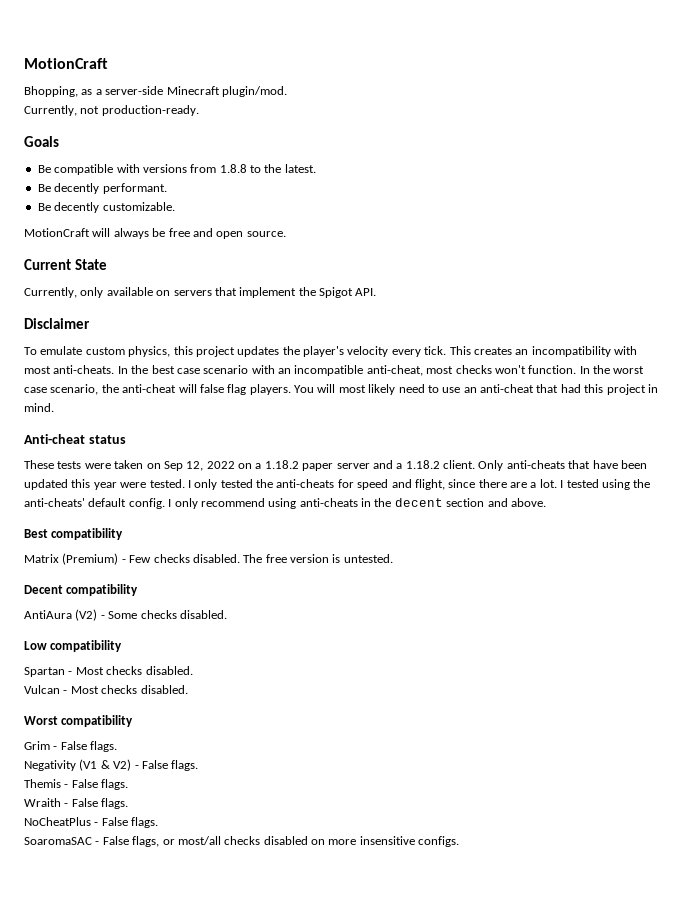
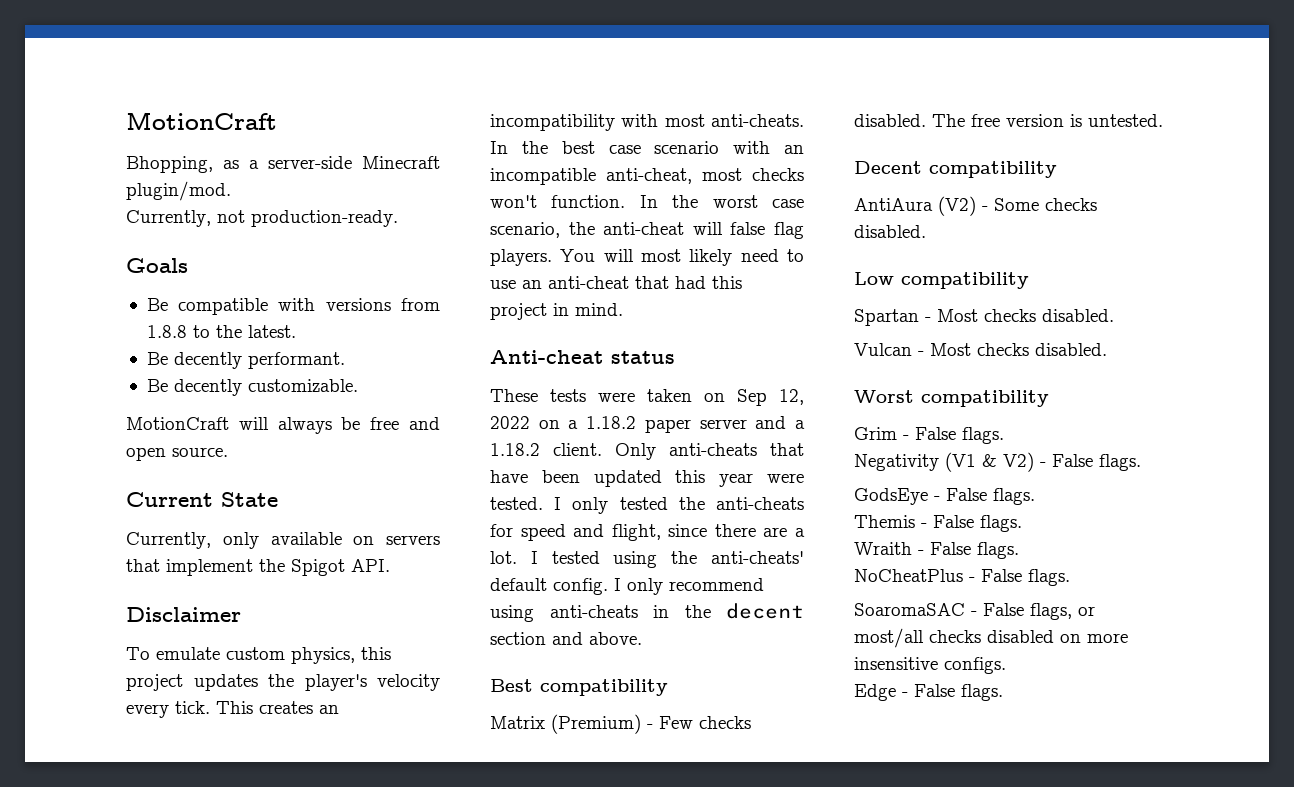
+ GodsEye - False flags.
+ Edge - False flags.

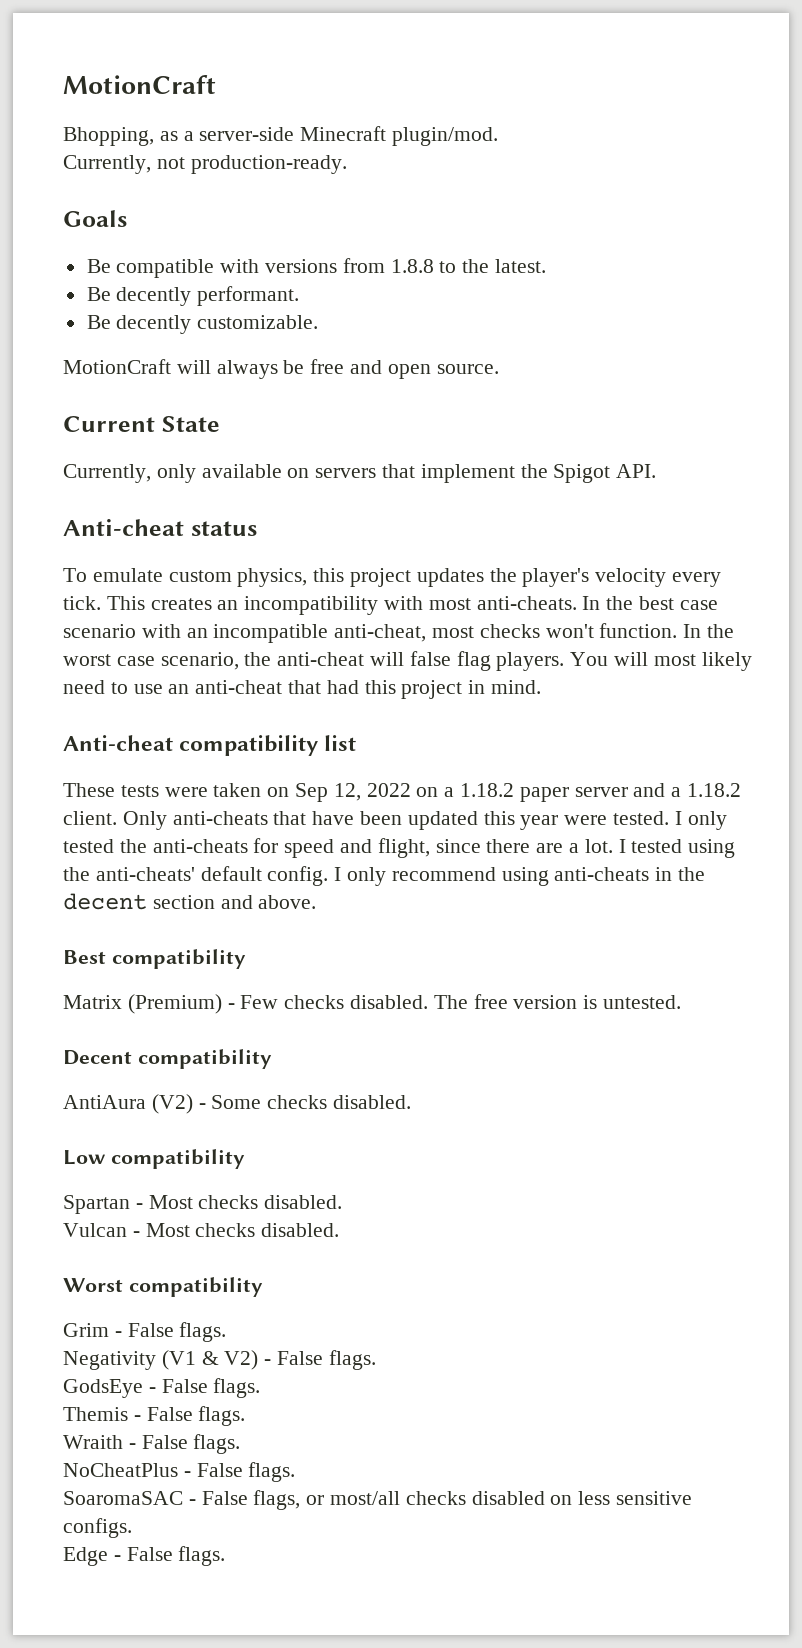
- Disclaimer
+ Anti-cheat status
- Anti-cheat status
+ Anti-cheat compatibility list
- SoaromaSAC - False flags, or most/all checks disabled on more insensitive configs.
+ SoaromaSAC - False flags, or most/all checks disabled on less sensitive configs.

